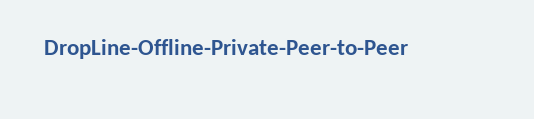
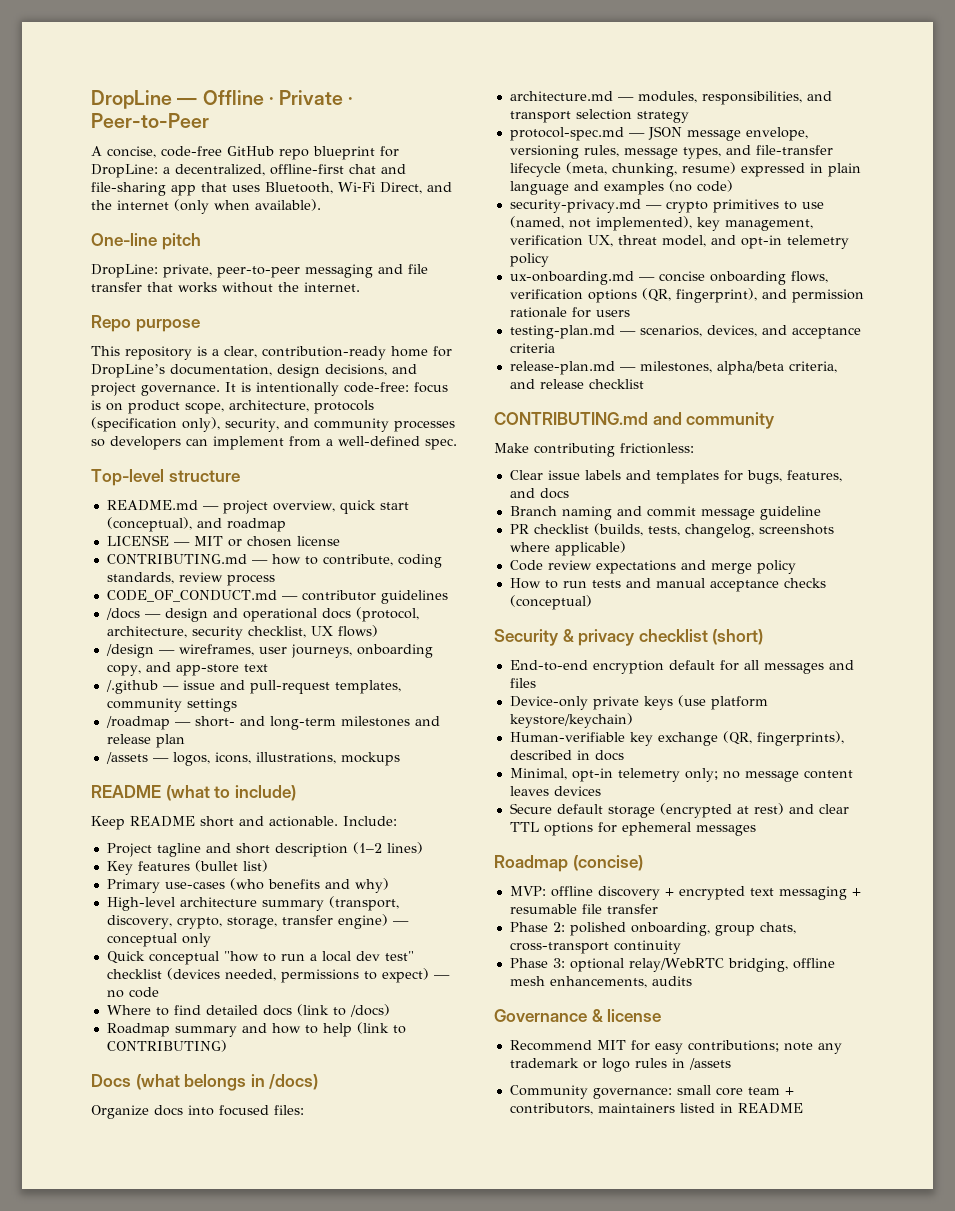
- DropLine-Offline-Private-Peer-to-Peer
+ DropLine — Offline · Private · Peer-to-Peer
+ A concise, code-free GitHub repo blueprint for DropLine: a decentralized, offline-first chat and file-sharing app that uses Bluetooth, Wi‑Fi Direct, and the internet (only when available).
+ One-line pitch
+ DropLine: private, peer-to-peer messaging and file transfer that works without the internet.
+ Repo purpose
+ This repository is a clear, contribution-ready home for DropLine’s documentation, design decisions, and project governance. It is intentionally code-free: focus is on product scope, architecture, protocols (specification only), security, and community processes so developers can implement from a well-defined spec.
+ Top-level structure
+ README.md — project overview, quick start (conceptual), and roadmap
+ LICENSE — MIT or chosen license
+ CONTRIBUTING.md — how to contribute, coding standards, review process
+ CODE_OF_CONDUCT.md — contributor guidelines
+ /docs — design and operational docs (protocol, architecture, security checklist, UX flows)
+ /design — wireframes, user journeys, onboarding copy, and app-store text
+ /.github — issue and pull-request templates, community settings
+ /roadmap — short- and long-term milestones and release plan
+ /assets — logos, icons, illustrations, mockups
+ README (what to include)
+ Keep README short and actionable. Include:
+ Project tagline and short description (1–2 lines)
+ Key features (bullet list)
+ Primary use-cases (who benefits and why)
+ High-level architecture summary (transport, discovery, crypto, storage, transfer engine) — conceptual only
+ Quick conceptual "how to run a local dev test" checklist (devices needed, permissions to expect) — no code
+ Where to find detailed docs (link to /docs)
+ Roadmap summary and how to help (link to CONTRIBUTING)
+ Docs (what belongs in /docs)
+ Organize docs into focused files:
+ architecture.md — modules, responsibilities, and transport selection strategy
+ protocol-spec.md — JSON message envelope, versioning rules, message types, and file-transfer lifecycle (meta, chunking, resume) expressed in plain language and examples (no code)
+ security-privacy.md — crypto primitives to use (named, not implemented), key management, verification UX, threat model, and opt-in telemetry policy
+ ux-onboarding.md — concise onboarding flows, verification options (QR, fingerprint), and permission rationale for users
+ testing-plan.md — scenarios, devices, and acceptance criteria
+ release-plan.md — milestones, alpha/beta criteria, and release checklist
+ CONTRIBUTING.md and community
+ Make contributing frictionless:
+ Clear issue labels and templates for bugs, features, and docs
+ Branch naming and commit message guideline
+ PR checklist (builds, tests, changelog, screenshots where applicable)
+ Code review expectations and merge policy
+ How to run tests and manual acceptance checks (conceptual)
+ Security & privacy checklist (short)
+ End-to-end encryption default for all messages and files
+ Device-only private keys (use platform keystore/keychain)
+ Human-verifiable key exchange (QR, fingerprints), described in docs
+ Minimal, opt-in telemetry only; no message content leaves devices
+ Secure default storage (encrypted at rest) and clear TTL options for ephemeral messages
+ Roadmap (concise)
+ MVP: offline discovery + encrypted text messaging + resumable file transfer
+ Phase 2: polished onboarding, group chats, cross-transport continuity
+ Phase 3: optional relay/WebRTC bridging, offline mesh enhancements, audits
+ Governance & license
+ Recommend MIT for easy contributions; note any trademark or logo rules in /assets
+ Community governance: small core team + contributors, maintainers listed in README

